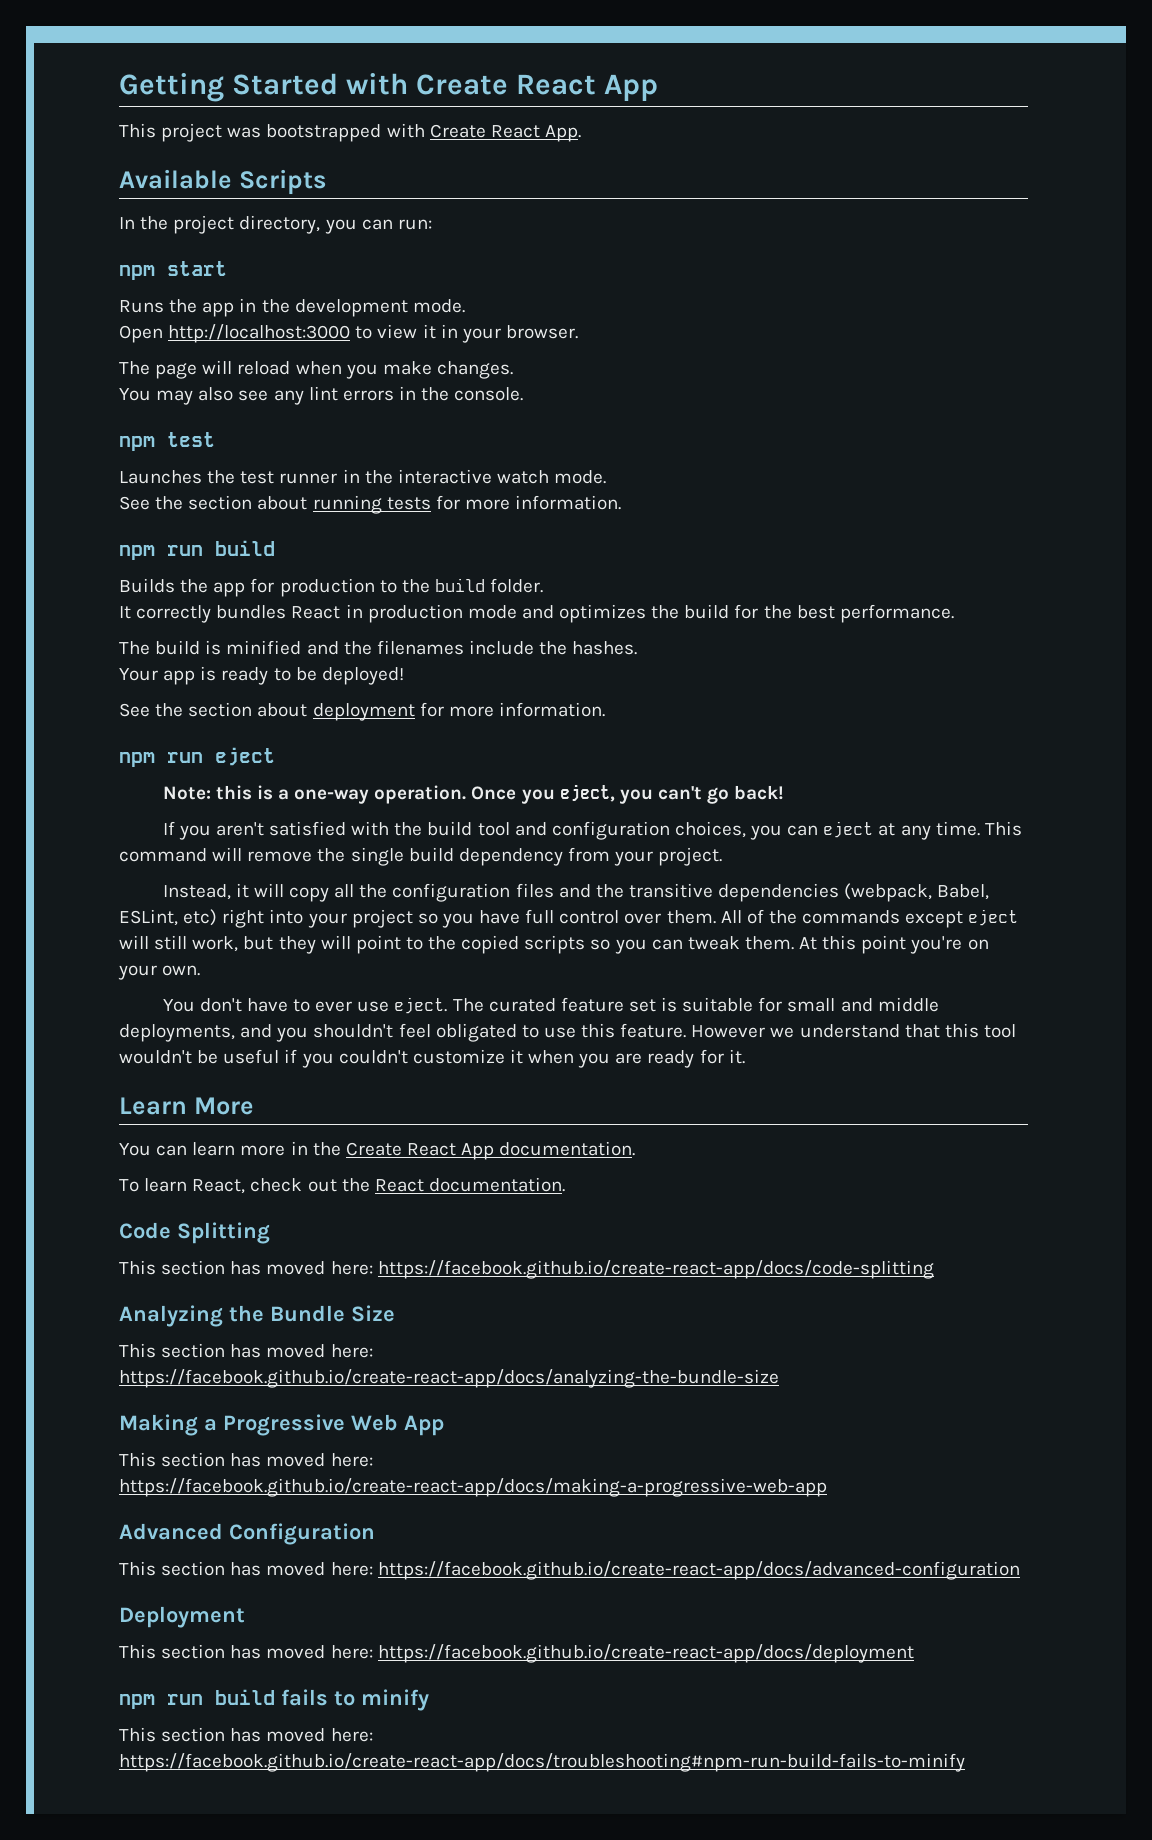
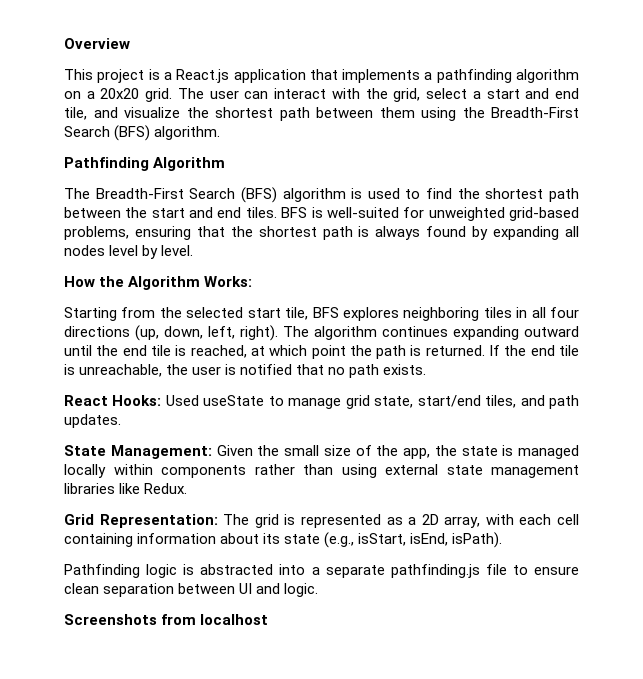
- Getting Started with Create React App
- This project was bootstrapped with Create React App.
- Available Scripts
- In the project directory, you can run:
- npm start
- Runs the app in the development mode.
- Open http://localhost:3000 to view it in your browser.
- The page will reload when you make changes.
- You may also see any lint errors in the console.
- npm test
- Launches the test runner in the interactive watch mode.
- See the section about running tests for more information.
- npm run build
- Builds the app for production to the build folder.
- It correctly bundles React in production mode and optimizes the build for the best performance.
- The build is minified and the filenames include the hashes.
- Your app is ready to be deployed!
- See the section about deployment for more information.
- npm run eject
- Note: this is a one-way operation. Once you eject, you can't go back!
- If you aren't satisfied with the build tool and configuration choices, you can eject at any time. This command will remove the single build dependency from your project.
- Instead, it will copy all the configuration files and the transitive dependencies (webpack, Babel, ESLint, etc) right into your project so you have full control over them. All of the commands except eject will still work, but they will point to the copied scripts so you can tweak them. At this point you're on your own.
- You don't have to ever use eject. The curated feature set is suitable for small and middle deployments, and you shouldn't feel obligated to use this feature. However we understand that this tool wouldn't be useful if you couldn't customize it when you are ready for it.
- Learn More
- You can learn more in the Create React App documentation.
- To learn React, check out the React documentation.
- Code Splitting
- This section has moved here: https://facebook.github.io/create-react-app/docs/code-splitting
- Analyzing the Bundle Size
- This section has moved here: https://facebook.github.io/create-react-app/docs/analyzing-the-bundle-size
- Making a Progressive Web App
- This section has moved here: https://facebook.github.io/create-react-app/docs/making-a-progressive-web-app
- Advanced Configuration
- This section has moved here: https://facebook.github.io/create-react-app/docs/advanced-configuration
- Deployment
- This section has moved here: https://facebook.github.io/create-react-app/docs/deployment
- npm run build fails to minify
- This section has moved here: https://facebook.github.io/create-react-app/docs/troubleshooting#npm-run-build-fails-to-minify
+ Overview
+ This project is a React.js application that implements a pathfinding algorithm on a 20x20 grid. The user can interact with the grid, select a start and end tile, and visualize the shortest path between them using the Breadth-First Search (BFS) algorithm.
+ Pathfinding Algorithm
+ The Breadth-First Search (BFS) algorithm is used to find the shortest path between the start and end tiles. BFS is well-suited for unweighted grid-based problems, ensuring that the shortest path is always found by expanding all nodes level by level.
+ How the Algorithm Works:
+ Starting from the selected start tile, BFS explores neighboring tiles in all four directions (up, down, left, right). The algorithm continues expanding outward until the end tile is reached, at which point the path is returned. If the end tile is unreachable, the user is notified that no path exists.
+ React Hooks: Used useState to manage grid state, start/end tiles, and path updates.
+ State Management: Given the small size of the app, the state is managed locally within components rather than using external state management libraries like Redux.
+ Grid Representation: The grid is represented as a 2D array, with each cell containing information about its state (e.g., isStart, isEnd, isPath).
+ Pathfinding logic is abstracted into a separate pathfinding.js file to ensure clean separation between UI and logic.
+ Screenshots from localhost

